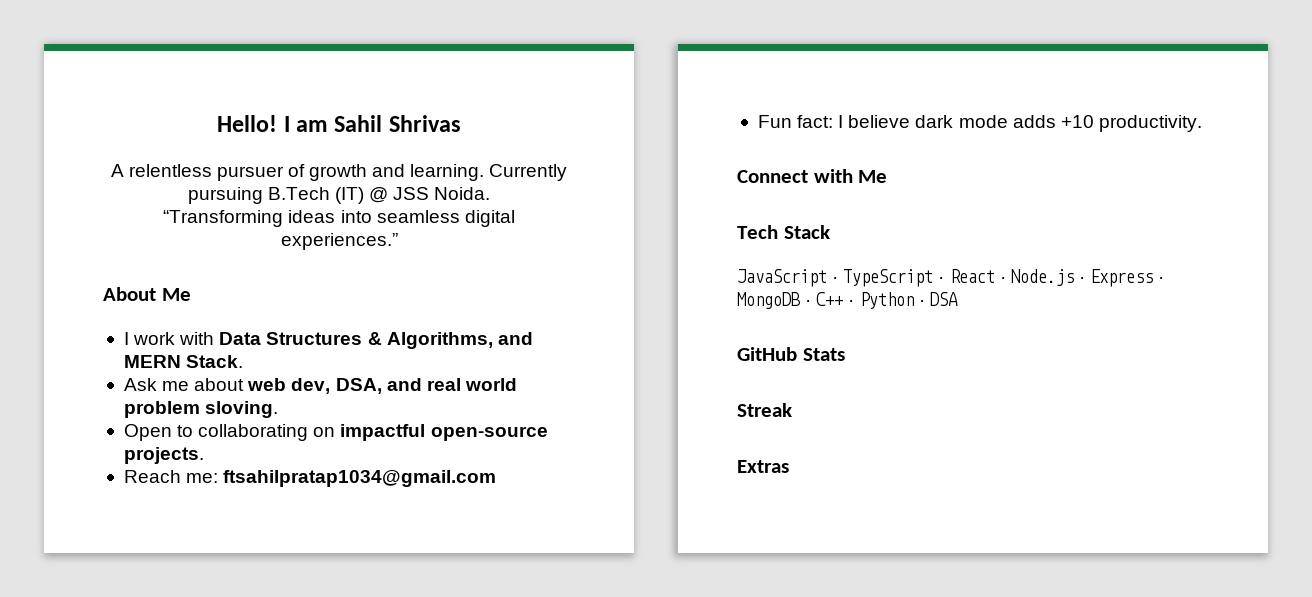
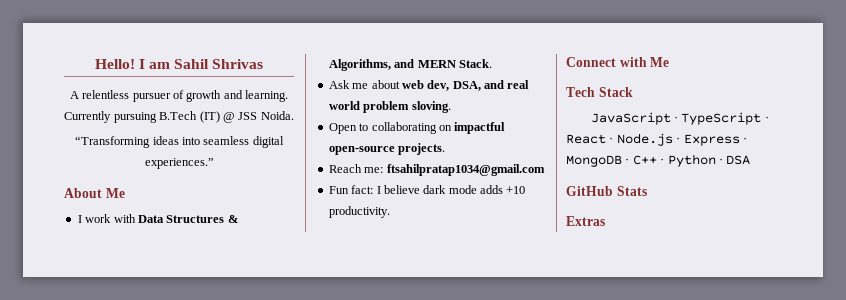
- Streak

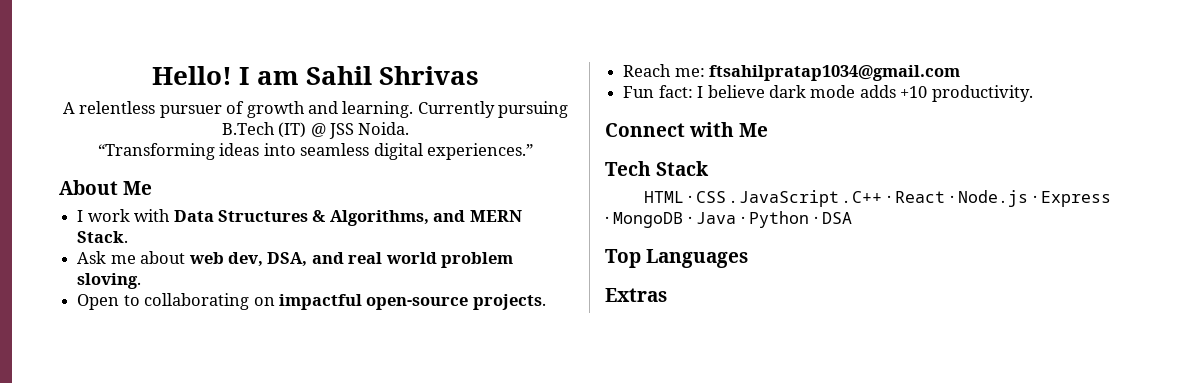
- JavaScript · TypeScript · React · Node.js · Express · MongoDB · C++ · Python · DSA
+ HTML · CSS . JavaScript . C++ · React · Node.js · Express · MongoDB · Java · Python · DSA
- GitHub Stats
+ Top Languages

